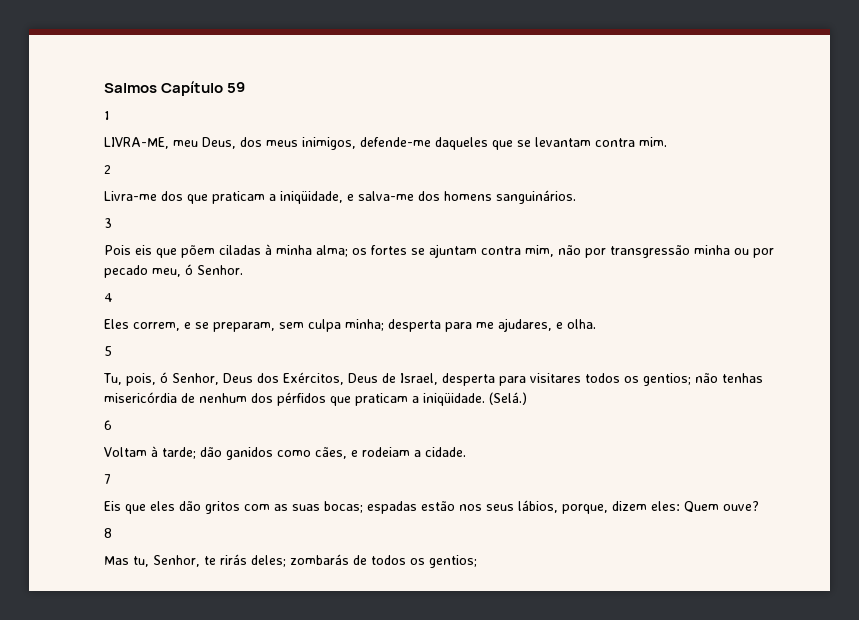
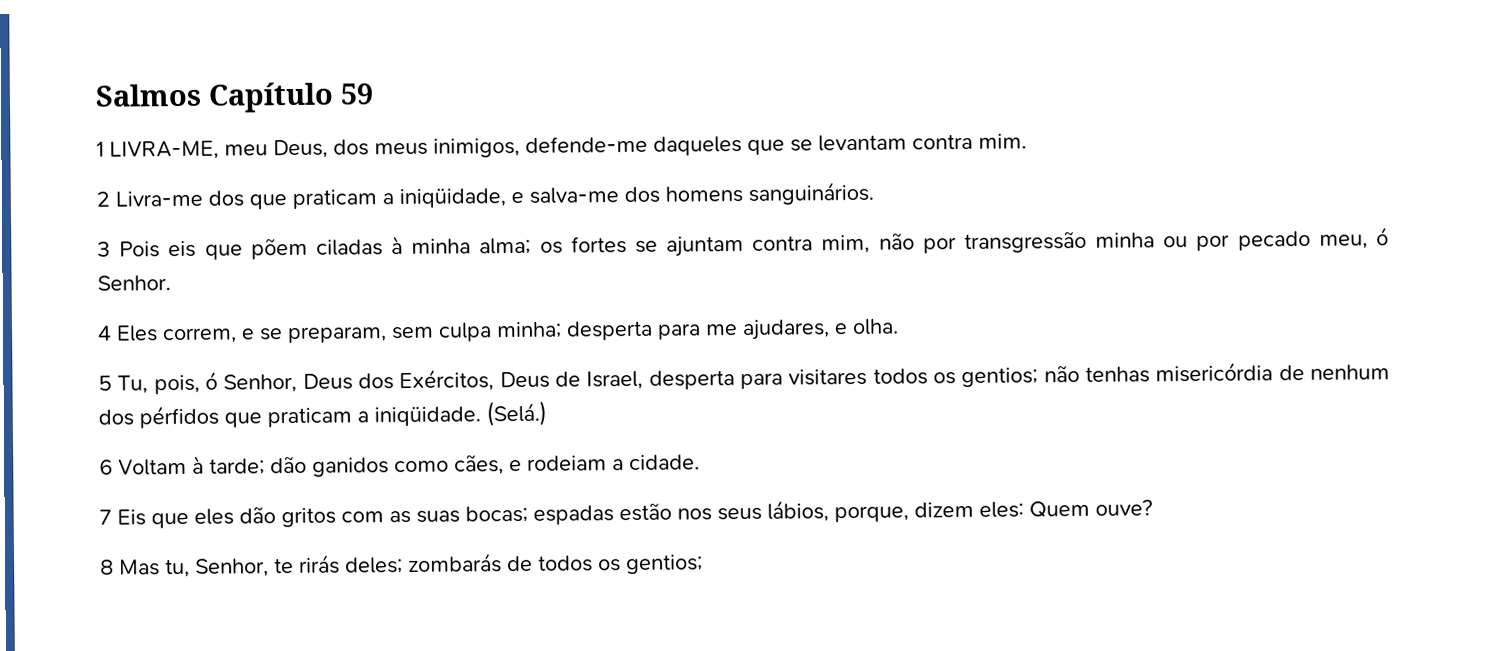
- 1
- LIVRA-ME, meu Deus, dos meus inimigos, defende-me daqueles que se levantam contra mim.
+ 1 LIVRA-ME, meu Deus, dos meus inimigos, defende-me daqueles que se levantam contra mim.
- 2
- Livra-me dos que praticam a iniqüidade, e salva-me dos homens sanguinários.
+ 2 Livra-me dos que praticam a iniqüidade, e salva-me dos homens sanguinários.
- 3
- Pois eis que põem ciladas à minha alma; os fortes se ajuntam contra mim, não por transgressão minha ou por pecado meu, ó Senhor.
+ 3 Pois eis que põem ciladas à minha alma; os fortes se ajuntam contra mim, não por transgressão minha ou por pecado meu, ó Senhor.
- 4
- Eles correm, e se preparam, sem culpa minha; desperta para me ajudares, e olha.
+ 4 Eles correm, e se preparam, sem culpa minha; desperta para me ajudares, e olha.
- 5
- Tu, pois, ó Senhor, Deus dos Exércitos, Deus de Israel, desperta para visitares todos os gentios; não tenhas misericórdia de nenhum dos pérfidos que praticam a iniqüidade.
+ 5 Tu, pois, ó Senhor, Deus dos Exércitos, Deus de Israel, desperta para visitares todos os gentios; não tenhas misericórdia de nenhum dos pérfidos que praticam a iniqüidade.
- 6
- Voltam à tarde; dão ganidos como cães, e rodeiam a cidade.
+ 6 Voltam à tarde; dão ganidos como cães, e rodeiam a cidade.
- 7
- Eis que eles dão gritos com as suas bocas; espadas estão nos seus lábios, porque, dizem eles: Quem ouve?
+ 7 Eis que eles dão gritos com as suas bocas; espadas estão nos seus lábios, porque, dizem eles: Quem ouve?
- 8
- Mas tu, Senhor, te rirás deles; zombarás de todos os gentios;
+ 8 Mas tu, Senhor, te rirás deles; zombarás de todos os gentios;

